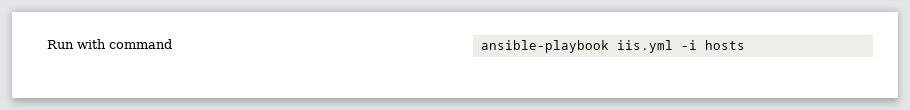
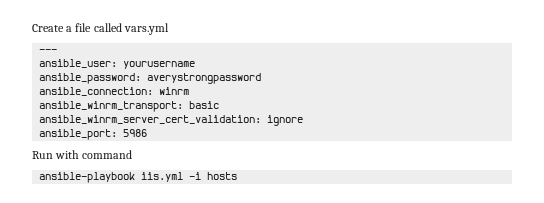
+ Create a file called vars.yml
+ ---
+ ansible_user: yourusername
+ ansible_password: averystrongpassword
+ ansible_connection: winrm
+ ansible_winrm_transport: basic
+ ansible_winrm_server_cert_validation: ignore
+ ansible_port: 5986

